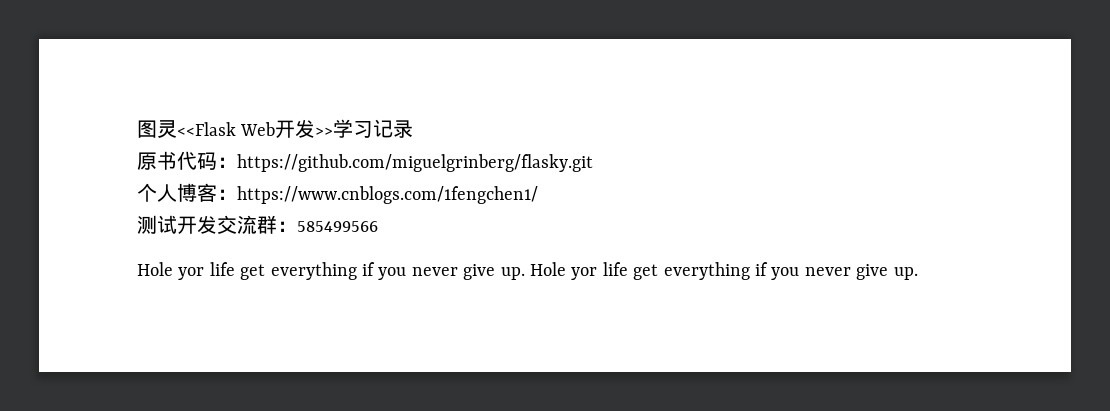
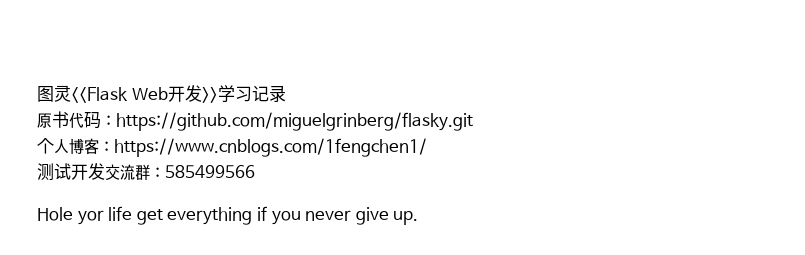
- Hole yor life get everything if you never give up. Hole yor life get everything if you never give up.
+ Hole yor life get everything if you never give up.

